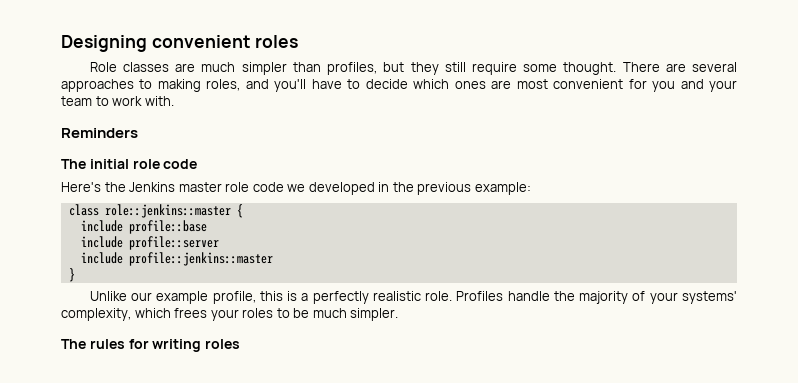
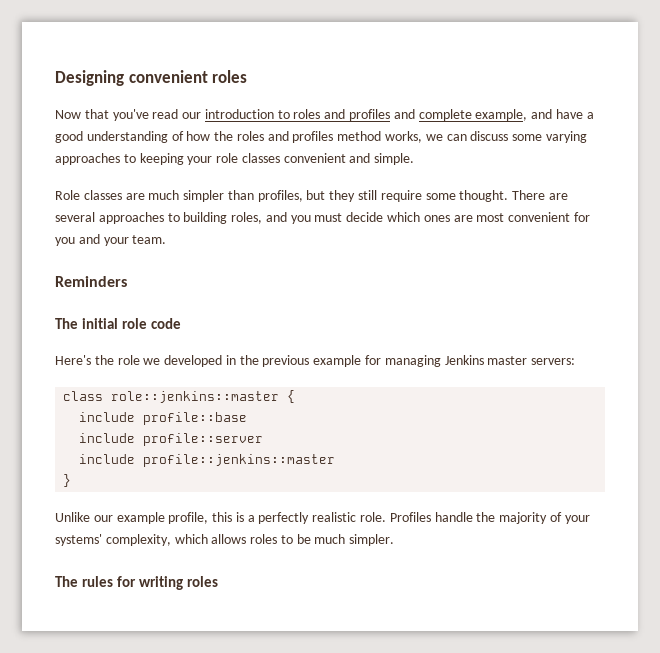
+ Now that you've read our introduction to roles and profiles and complete example, and have a good understanding of how the roles and profiles method works, we can discuss some varying approaches to keeping your role classes convenient and simple.
- There are several approaches to making roles, and you'll have to decide which ones are most convenient for you and your team to work with.
+ There are several approaches to building roles, and you must decide which ones are most convenient for you and your team.
- Here's the Jenkins master role code we developed in the previous example:
+ Here's the role we developed in the previous example for managing Jenkins master servers:
- Profiles handle the majority of your systems' complexity, which frees your roles to be much simpler.
+ Profiles handle the majority of your systems' complexity, which allows roles to be much simpler.

